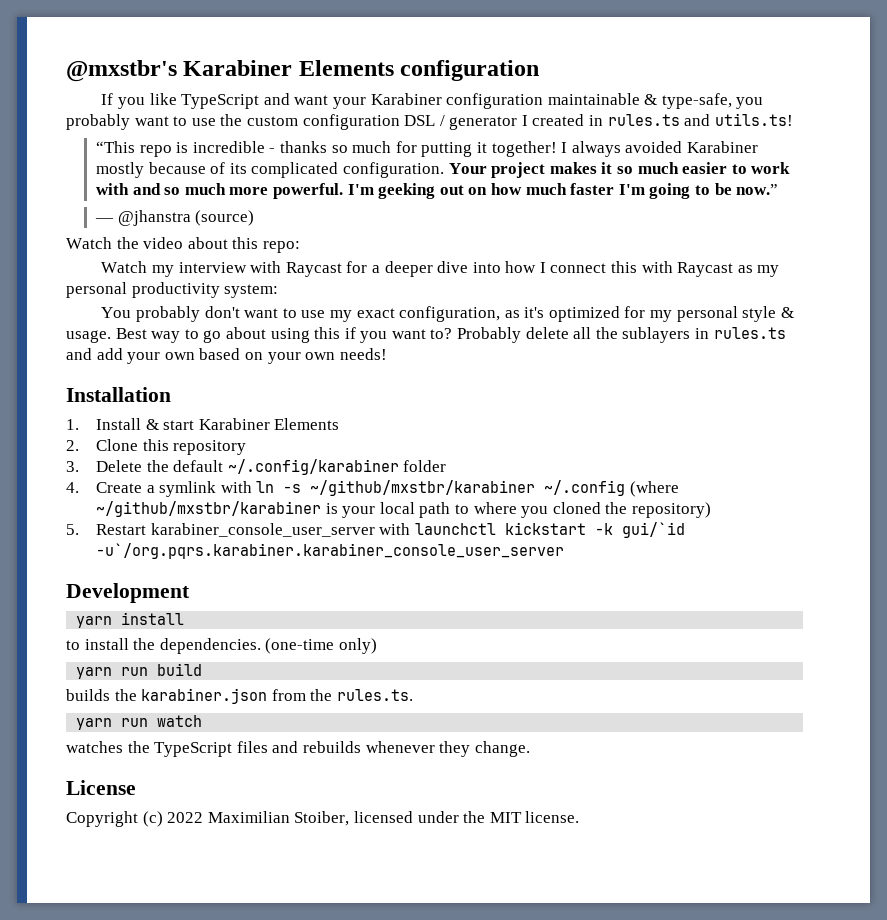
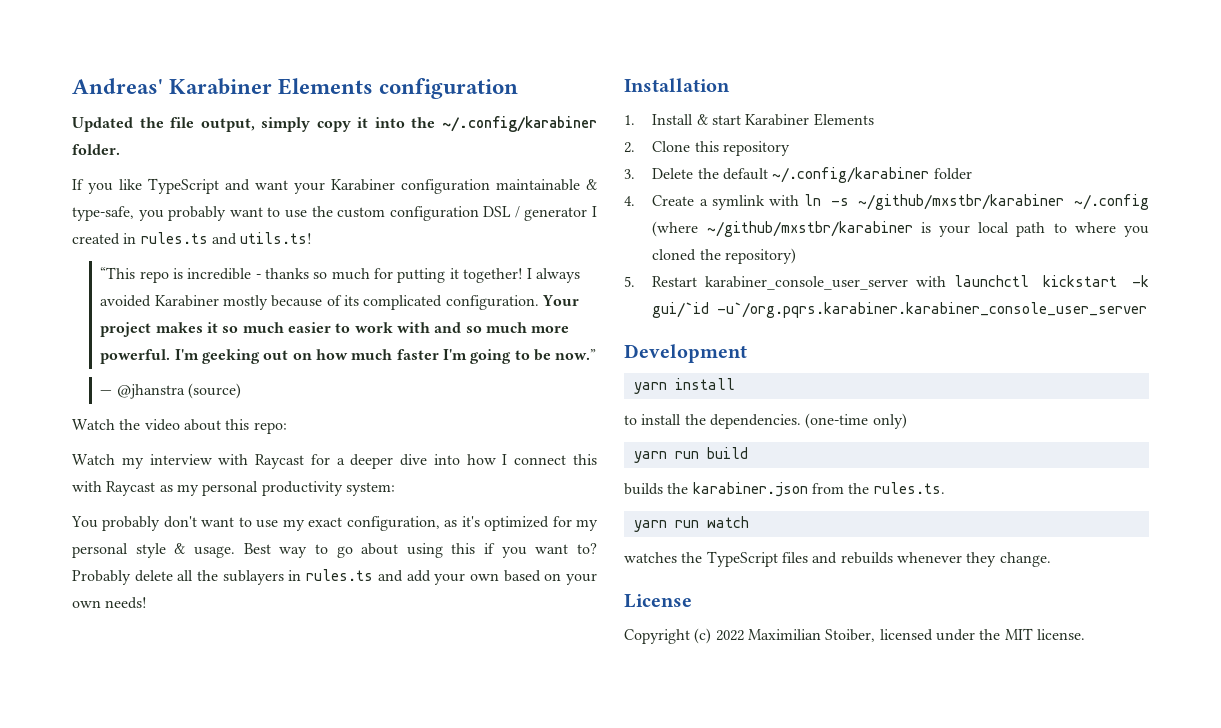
- @mxstbr's Karabiner Elements configuration
+ Andreas' Karabiner Elements configuration
+ Updated the file output, simply copy it into the ~/.config/karabiner folder.

